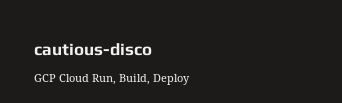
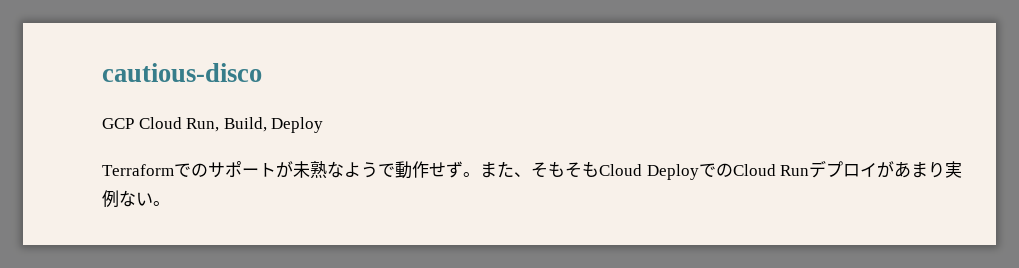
+ Terraformでのサポートが未熟なようで動作せず。また、そもそもCloud DeployでのCloud Runデプロイがあまり実例ない。

